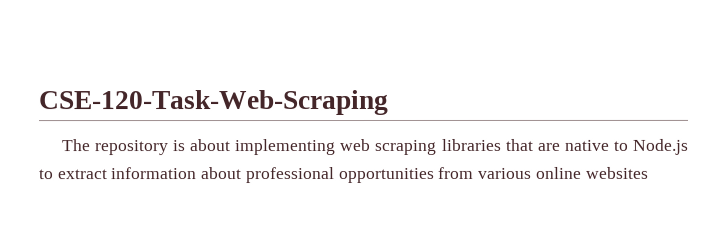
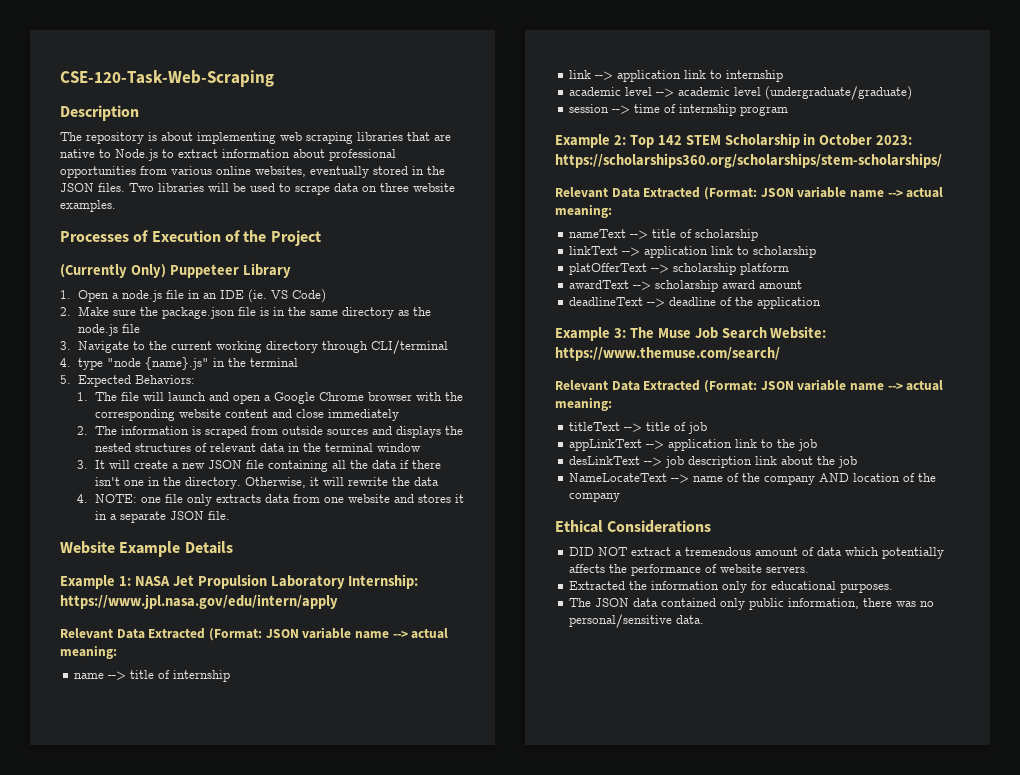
+ Description
- The repository is about implementing web scraping libraries that are native to Node.js to extract information about professional opportunities from various online websites
+ The repository is about implementing web scraping libraries that are native to Node.js to extract information about professional opportunities from various online websites, eventually stored in the JSON files. Two libraries will be used to scrape data on three website examples.
+ Processes of Execution of the Project
+ (Currently Only) Puppeteer Library
+ 1. Open a node.js file in an IDE (ie. VS Code)
+ 2. Make sure the package.json file is in the same directory as the node.js file
+ 3. Navigate to the current working directory through CLI/terminal
+ 4. type "node {name}.js" in the terminal
+ 5. Expected Behaviors:
+ 1. The file will launch and open a Google Chrome browser with the corresponding website content and close immediately
+ 2. The information is scraped from outside sources and displays the nested structures of relevant data in the terminal window
+ 3. It will create a new JSON file containing all the data if there isn't one in the directory. Otherwise, it will rewrite the data
+ 4. NOTE: one file only extracts data from one website and stores it in a separate JSON file.
+ Website Example Details
+ Example 1: NASA Jet Propulsion Laboratory Internship: https://www.jpl.nasa.gov/edu/intern/apply
+ Relevant Data Extracted (Format: JSON variable name --> actual meaning:
+ name --> title of internship
+ link --> application link to internship
+ academic level --> academic level (undergraduate/graduate)
+ session --> time of internship program
+ Example 2: Top 142 STEM Scholarship in October 2023: https://scholarships360.org/scholarships/stem-scholarships/
+ Relevant Data Extracted (Format: JSON variable name --> actual meaning:
+ nameText --> title of scholarship
+ linkText --> application link to scholarship
+ platOfferText --> scholarship platform
+ awardText --> scholarship award amount
+ deadlineText --> deadline of the application
+ Example 3: The Muse Job Search Website: https://www.themuse.com/search/
+ Relevant Data Extracted (Format: JSON variable name --> actual meaning:
+ titleText --> title of job
+ appLinkText --> application link to the job
+ desLinkText --> job description link about the job
+ NameLocateText --> name of the company AND location of the company
+ Ethical Considerations
+ DID NOT extract a tremendous amount of data which potentially affects the performance of website servers.
+ Extracted the information only for educational purposes.
+ The JSON data contained only public information, there was no personal/sensitive data.

